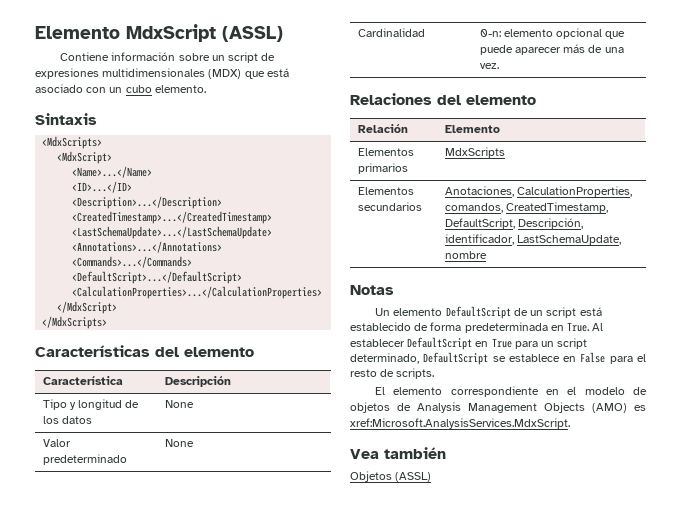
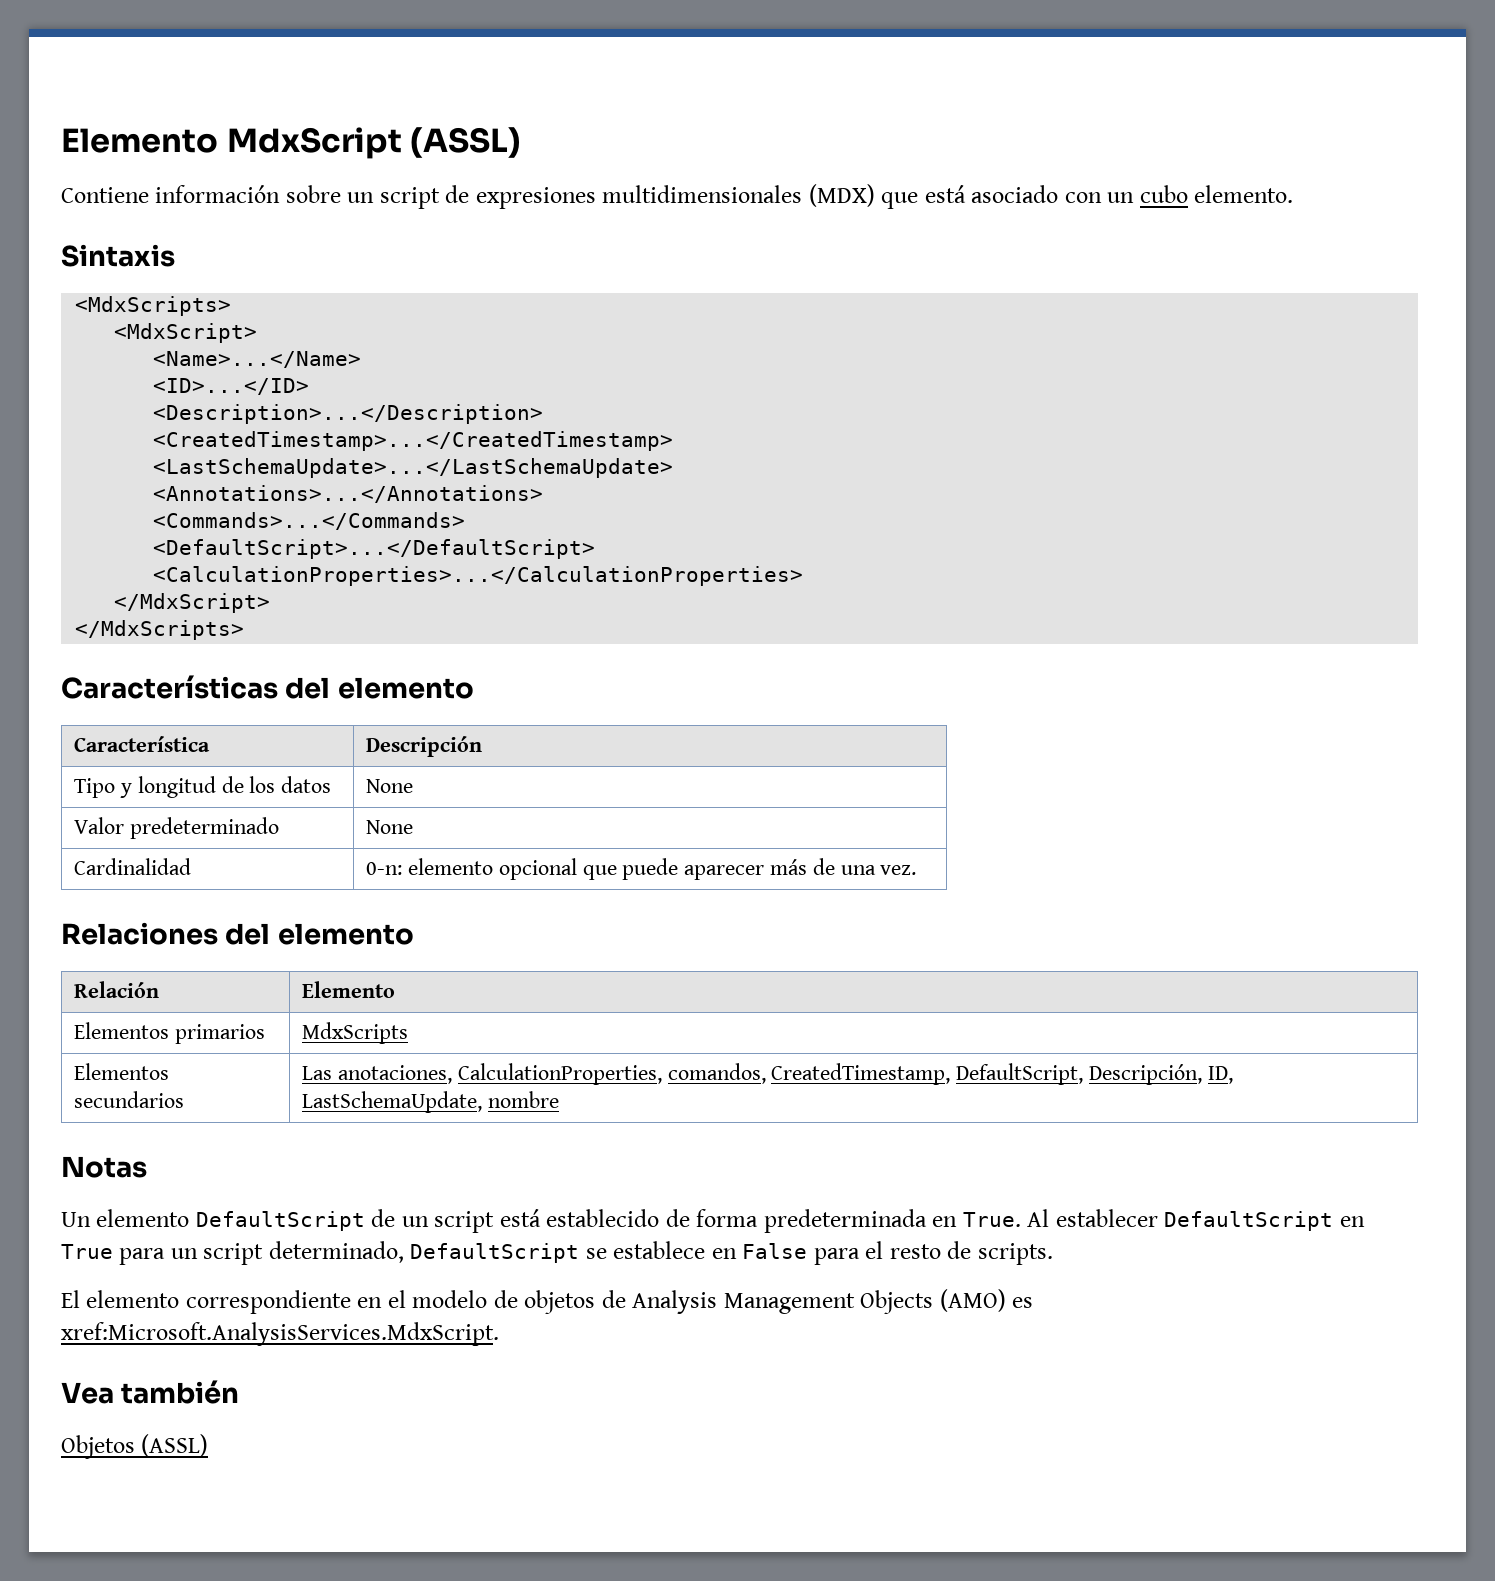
- Elementos secundarios | Anotaciones, CalculationProperties, comandos, CreatedTimestamp, DefaultScript, Descripción, identificador, LastSchemaUpdate, nombre
+ Elementos secundarios | Las anotaciones, CalculationProperties, comandos, CreatedTimestamp, DefaultScript, Descripción, ID, LastSchemaUpdate, nombre

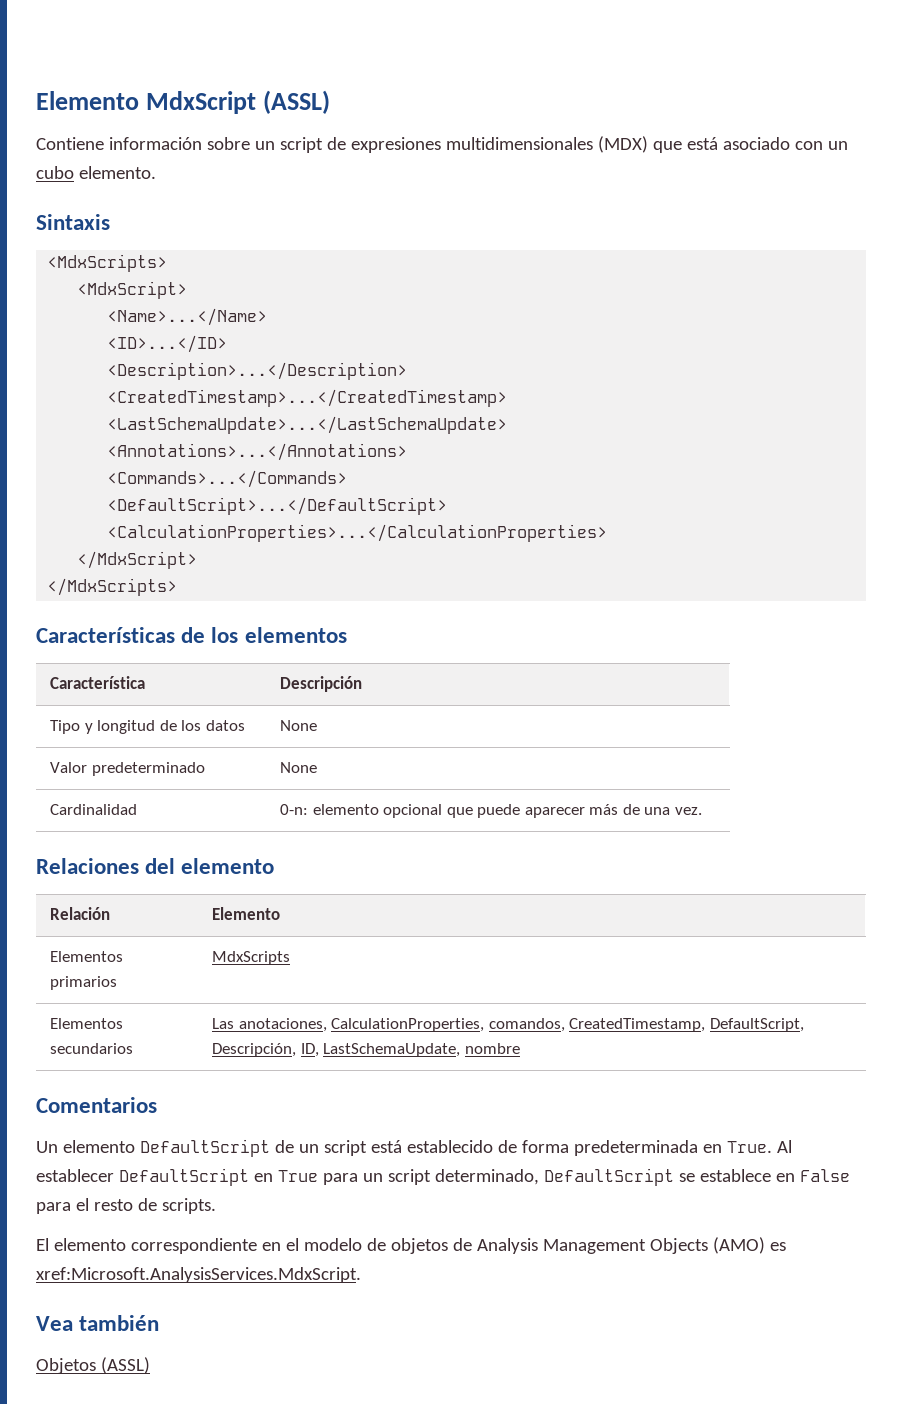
- Características del elemento
+ Características de los elementos
- Notas
+ Comentarios

